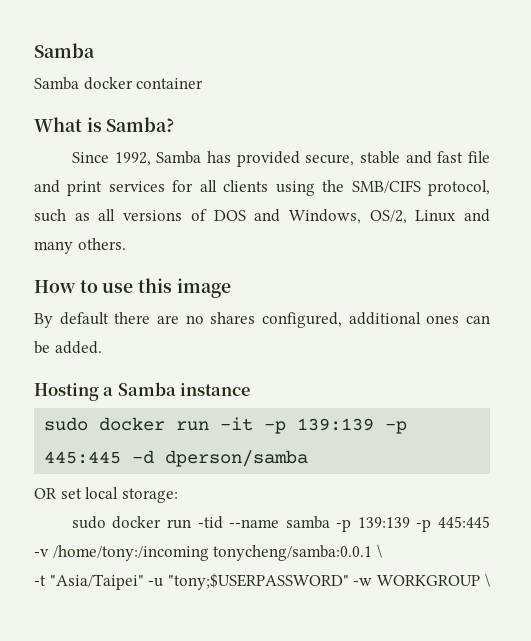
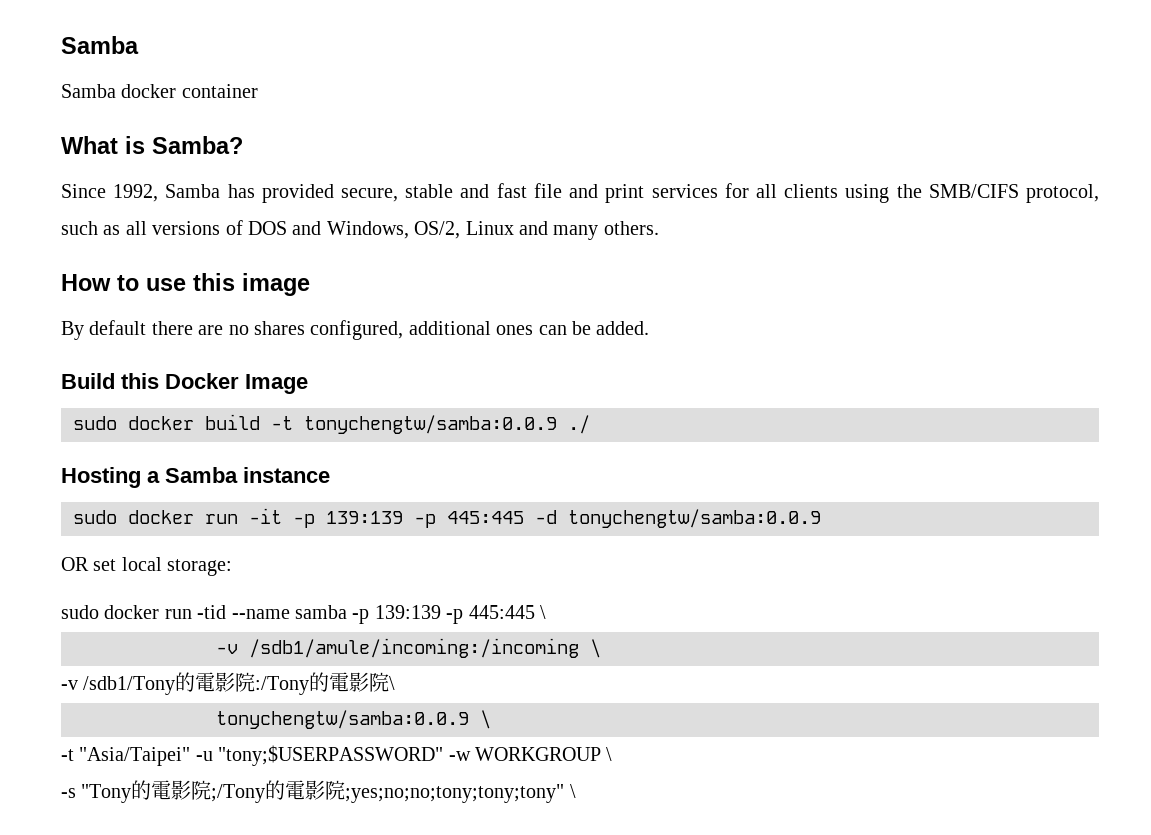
+ Build this Docker Image
+ sudo docker build -t tonychengtw/samba:0.0.9 ./
- sudo docker run -it -p 139:139 -p 445:445 -d dperson/samba
+ sudo docker run -it -p 139:139 -p 445:445 -d tonychengtw/samba:0.0.9
- sudo docker run -tid --name samba -p 139:139 -p 445:445 -v /home/tony:/incoming tonycheng/samba:0.0.1 \
+ sudo docker run -tid --name samba -p 139:139 -p 445:445 \
+ -v /sdb1/amule/incoming:/incoming \
+ -v /sdb1/Tony的電影院:/Tony的電影院\
+ tonychengtw/samba:0.0.9 \
+ -s "Tony的電影院;/Tony的電影院;yes;no;no;tony;tony;tony" \

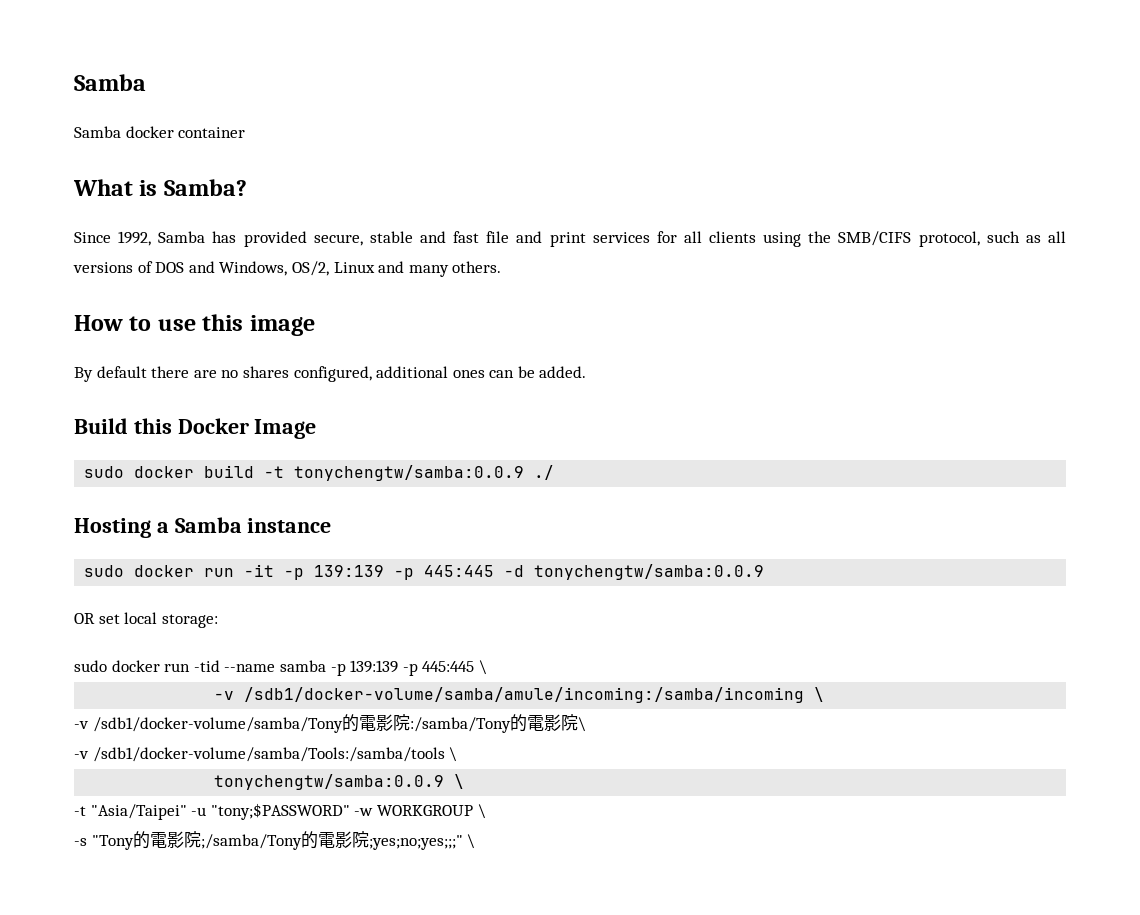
- -v /sdb1/amule/incoming:/incoming \
- -v /sdb1/Tony的電影院:/Tony的電影院\
+ -v /sdb1/docker-volume/samba/amule/incoming:/samba/incoming \
+ -v /sdb1/docker-volume/samba/Tony的電影院:/samba/Tony的電影院\
+ -v /sdb1/docker-volume/samba/Tools:/samba/tools \
- -t "Asia/Taipei" -u "tony;$USERPASSWORD" -w WORKGROUP \
+ -t "Asia/Taipei" -u "tony;$PASSWORD" -w WORKGROUP \
- -s "Tony的電影院;/Tony的電影院;yes;no;no;tony;tony;tony" \
+ -s "Tony的電影院;/samba/Tony的電影院;yes;no;yes;;;" \

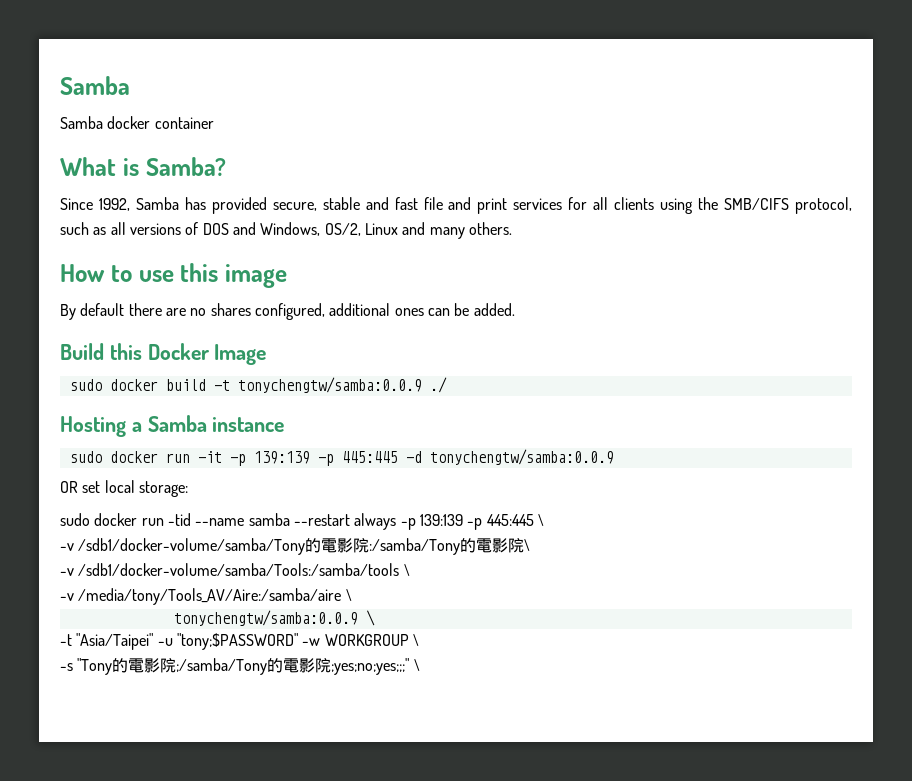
- sudo docker run -tid --name samba -p 139:139 -p 445:445 \
+ sudo docker run -tid --name samba --restart always -p 139:139 -p 445:445 \
- -v /sdb1/docker-volume/samba/amule/incoming:/samba/incoming \
+ -v /media/tony/Tools_AV/Aire:/samba/aire \

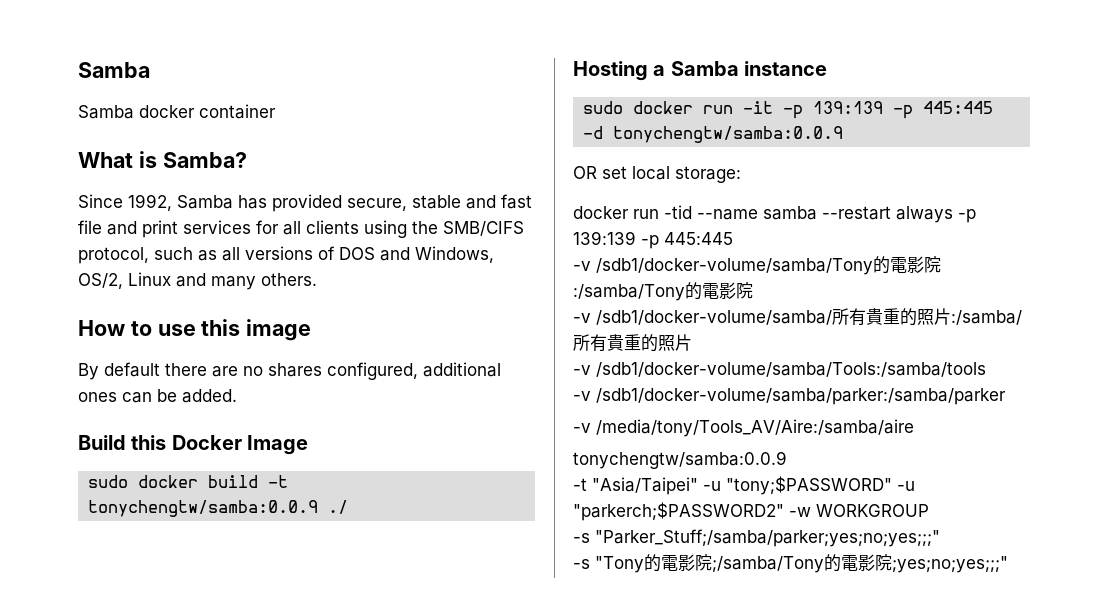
- sudo docker run -tid --name samba --restart always -p 139:139 -p 445:445 \
+ docker run -tid --name samba --restart always -p 139:139 -p 445:445
- -v /sdb1/docker-volume/samba/Tony的電影院:/samba/Tony的電影院\
+ -v /sdb1/docker-volume/samba/Tony的電影院:/samba/Tony的電影院
+ -v /sdb1/docker-volume/samba/所有貴重的照片:/samba/所有貴重的照片
- -v /sdb1/docker-volume/samba/Tools:/samba/tools \
+ -v /sdb1/docker-volume/samba/Tools:/samba/tools
+ -v /sdb1/docker-volume/samba/parker:/samba/parker
- -v /media/tony/Tools_AV/Aire:/samba/aire \
- tonychengtw/samba:0.0.9 \
+ -v /media/tony/Tools_AV/Aire:/samba/aire
+ tonychengtw/samba:0.0.9
- -t "Asia/Taipei" -u "tony;$PASSWORD" -w WORKGROUP \
+ -t "Asia/Taipei" -u "tony;$PASSWORD" -u "parkerch;$PASSWORD2" -w WORKGROUP
+ -s "Parker_Stuff;/samba/parker;yes;no;yes;;;"
- -s "Tony的電影院;/samba/Tony的電影院;yes;no;yes;;;" \
+ -s "Tony的電影院;/samba/Tony的電影院;yes;no;yes;;;"

